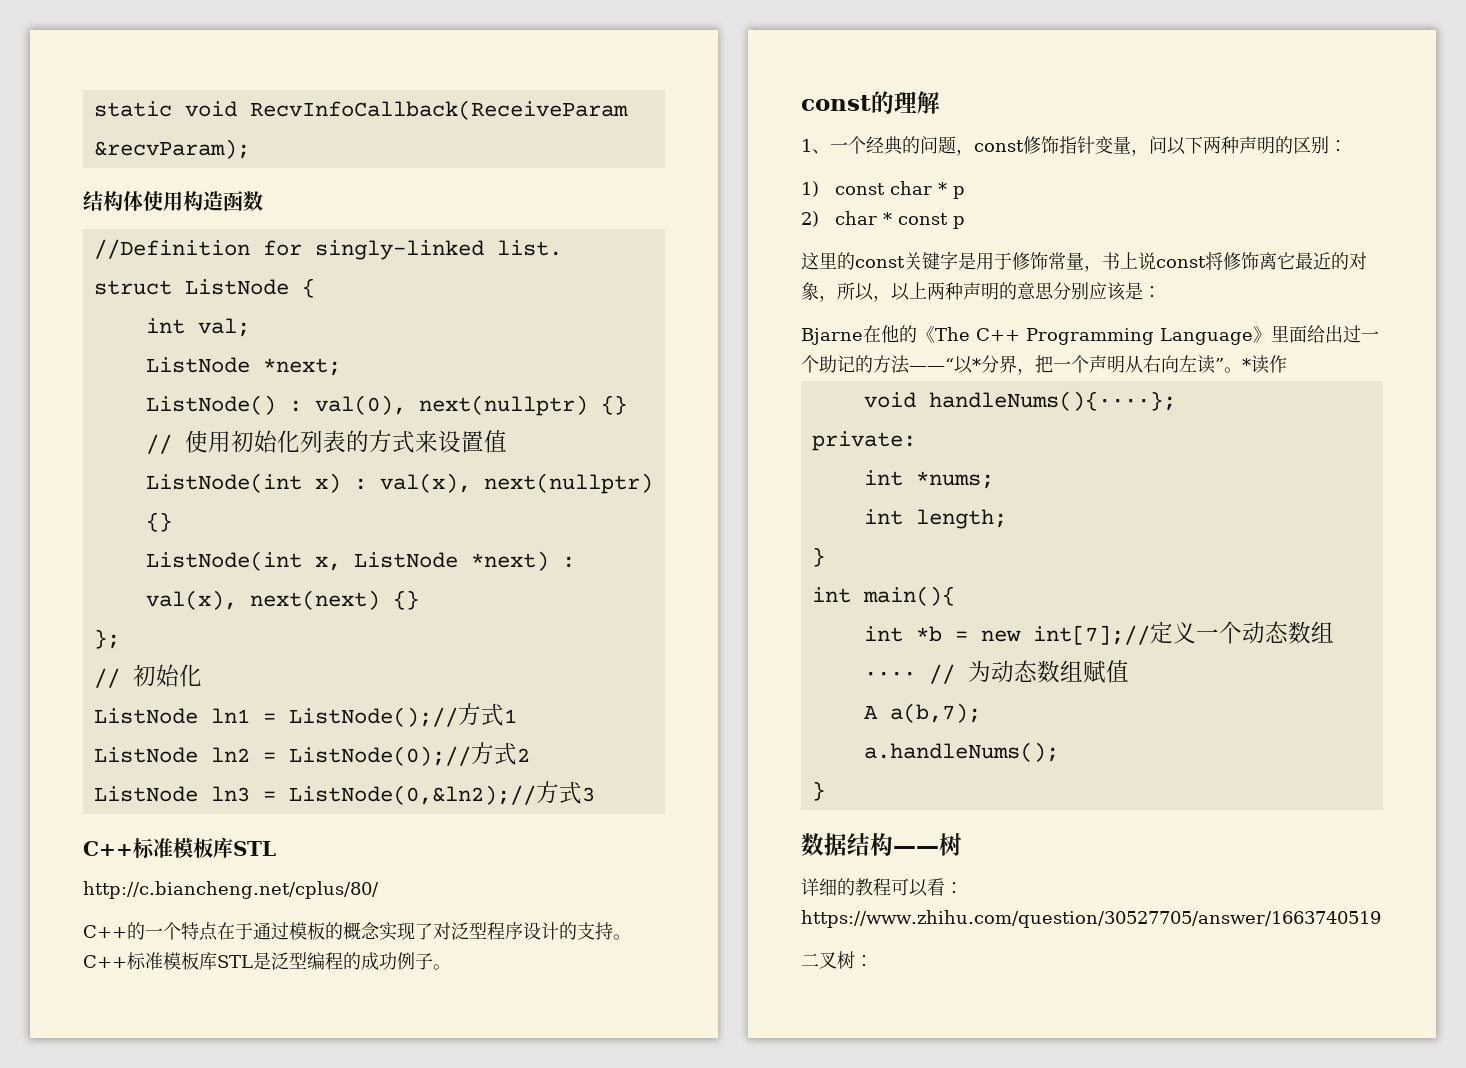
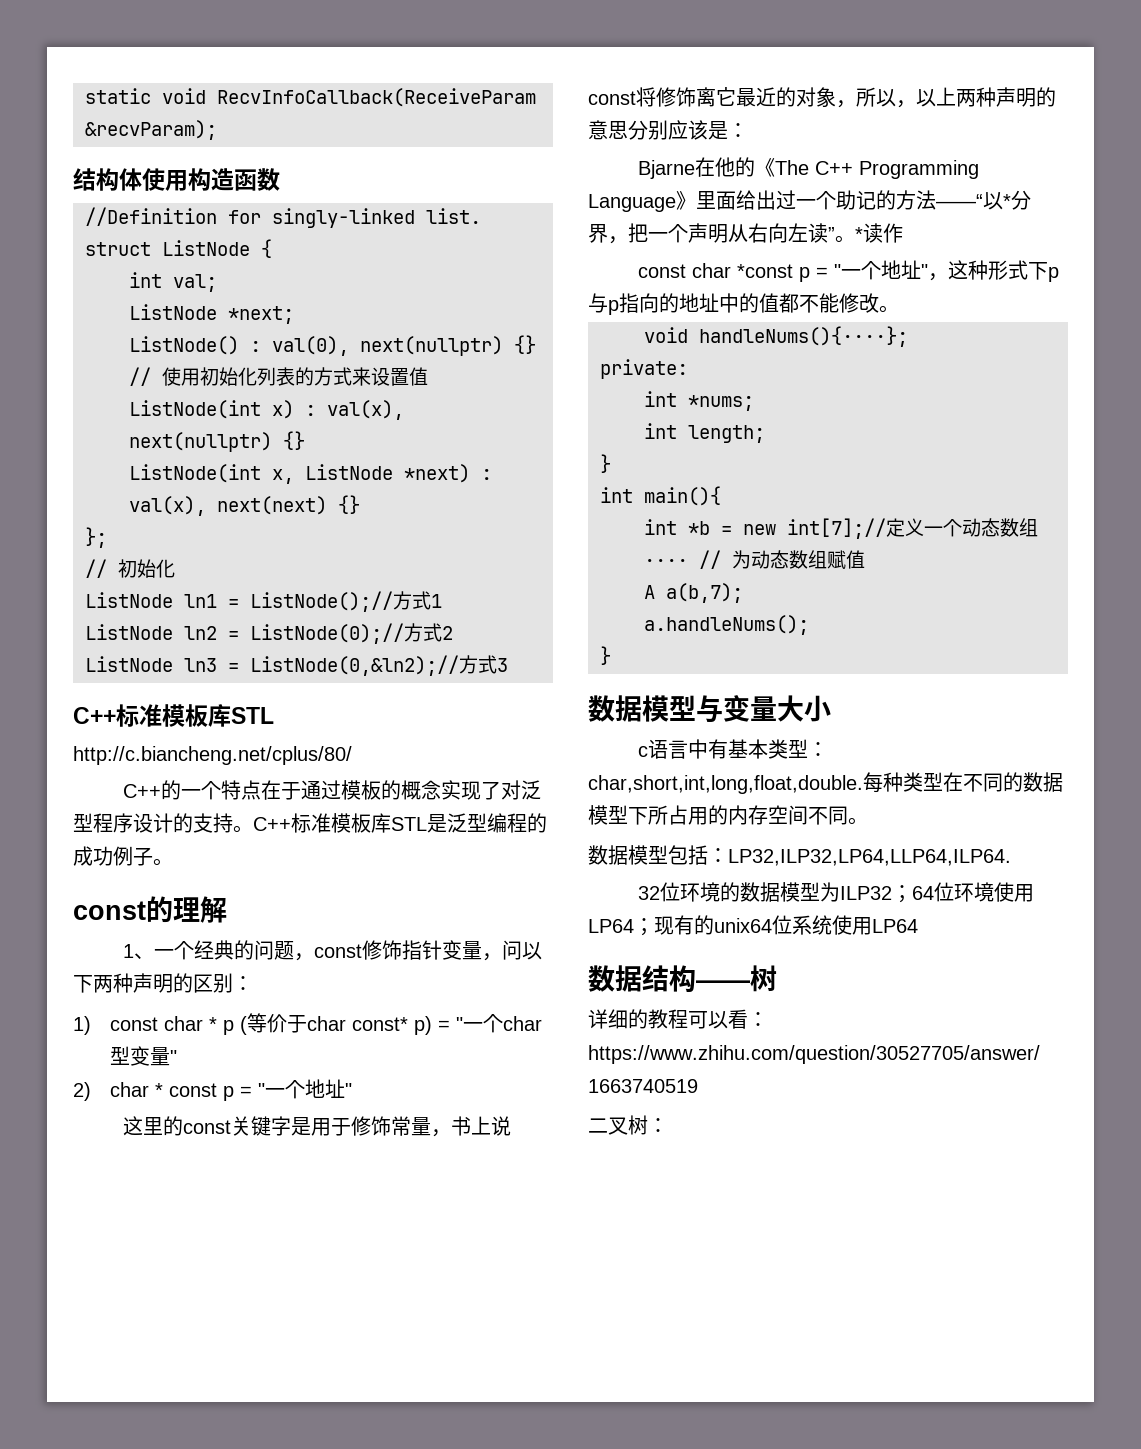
- 1) const char * p
+ 1) const char * p (等价于char const* p) = "一个char型变量"
- 2) char * const p
+ 2) char * const p = "一个地址"
+ const char *const p = "一个地址"，这种形式下p与p指向的地址中的值都不能修改。
+ 数据模型与变量大小
+ c语言中有基本类型：char,short,int,long,float,double.每种类型在不同的数据模型下所占用的内存空间不同。
+ 数据模型包括：LP32,ILP32,LP64,LLP64,ILP64.
+ 32位环境的数据模型为ILP32；64位环境使用LP64；现有的unix64位系统使用LP64

